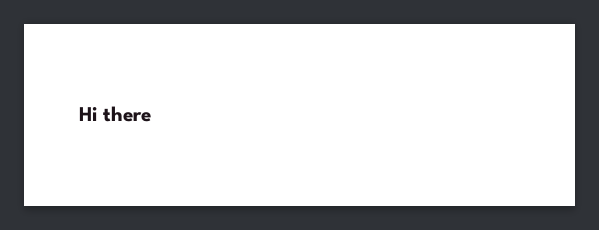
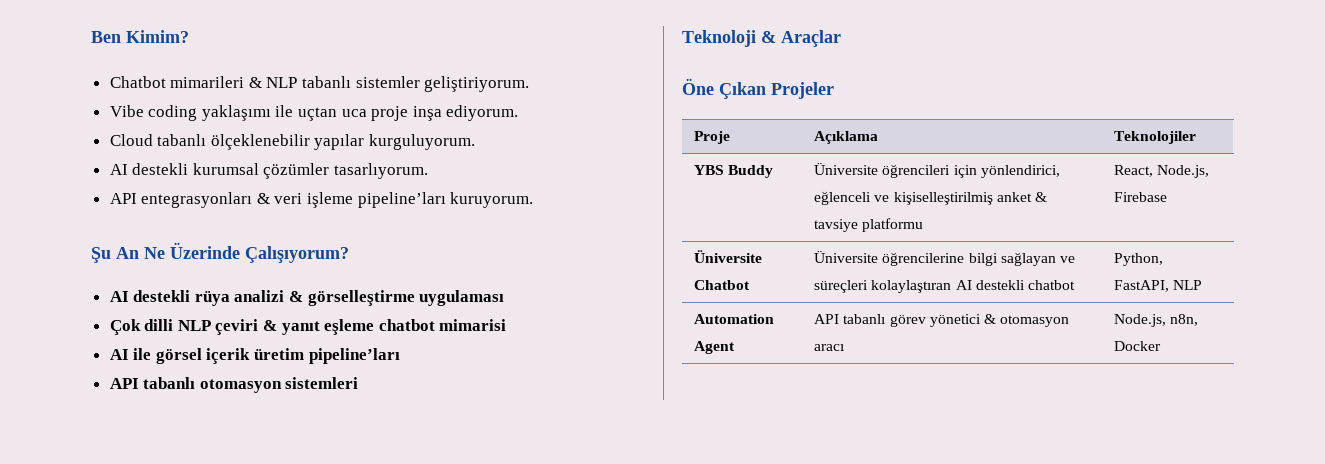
- Hi there
+ Ben Kimim?
+ Chatbot mimarileri & NLP tabanlı sistemler geliştiriyorum.
+ Vibe coding yaklaşımı ile uçtan uca proje inşa ediyorum.
+ Cloud tabanlı ölçeklenebilir yapılar kurguluyorum.
+ AI destekli kurumsal çözümler tasarlıyorum.
+ API entegrasyonları & veri işleme pipeline’ları kuruyorum.
+ Şu An Ne Üzerinde Çalışıyorum?
+ AI destekli rüya analizi & görselleştirme uygulaması
+ Çok dilli NLP çeviri & yanıt eşleme chatbot mimarisi
+ AI ile görsel içerik üretim pipeline’ları
+ API tabanlı otomasyon sistemleri
+ Teknoloji & Araçlar
+ Öne Çıkan Projeler
+ Proje | Açıklama | Teknolojiler
+ YBS Buddy | Üniversite öğrencileri için yönlendirici, eğlenceli ve kişiselleştirilmiş anket & tavsiye platformu | React, Node.js, Firebase
+ Üniversite Chatbot | Üniversite öğrencilerine bilgi sağlayan ve süreçleri kolaylaştıran AI destekli chatbot | Python, FastAPI, NLP
+ Automation Agent | API tabanlı görev yönetici & otomasyon aracı | Node.js, n8n, Docker

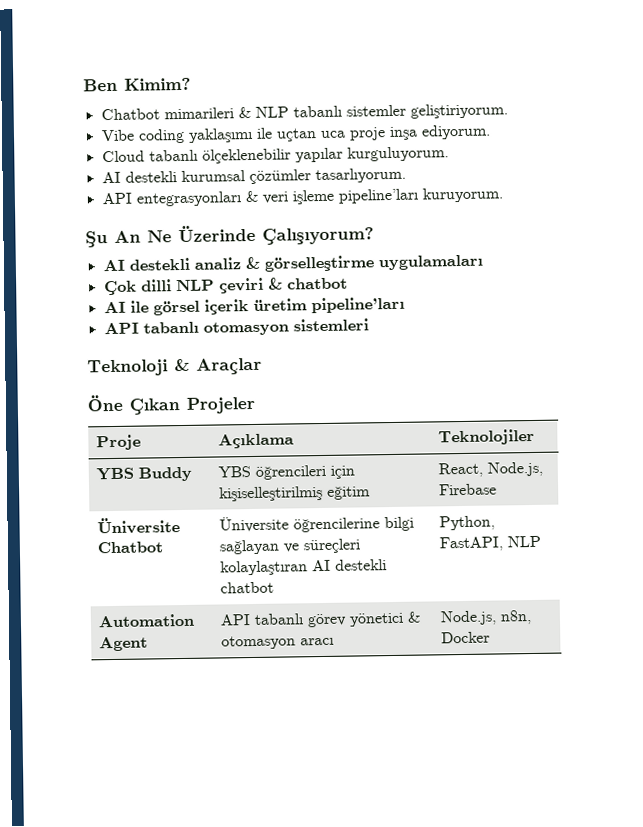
- AI destekli rüya analizi & görselleştirme uygulaması
+ AI destekli analiz & görselleştirme uygulamaları
- Çok dilli NLP çeviri & yanıt eşleme chatbot mimarisi
+ Çok dilli NLP çeviri & chatbot
- YBS Buddy | Üniversite öğrencileri için yönlendirici, eğlenceli ve kişiselleştirilmiş anket & tavsiye platformu | React, Node.js, Firebase
+ YBS Buddy | YBS öğrencileri için kişiselleştirilmiş eğitim | React, Node.js, Firebase

